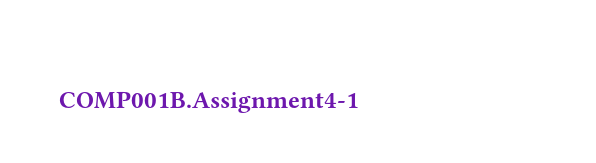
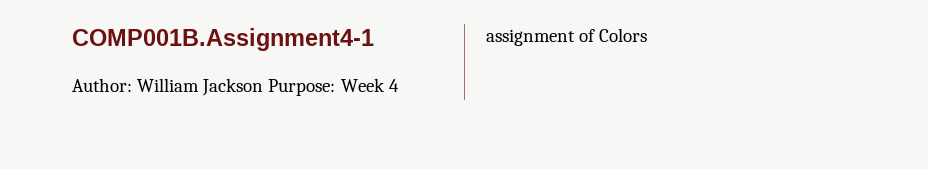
+ Author: William Jackson Purpose: Week 4 assignment of Colors

